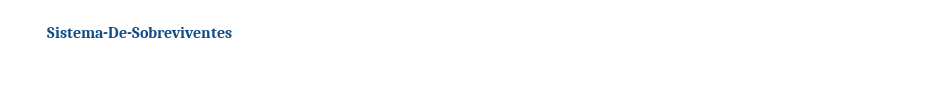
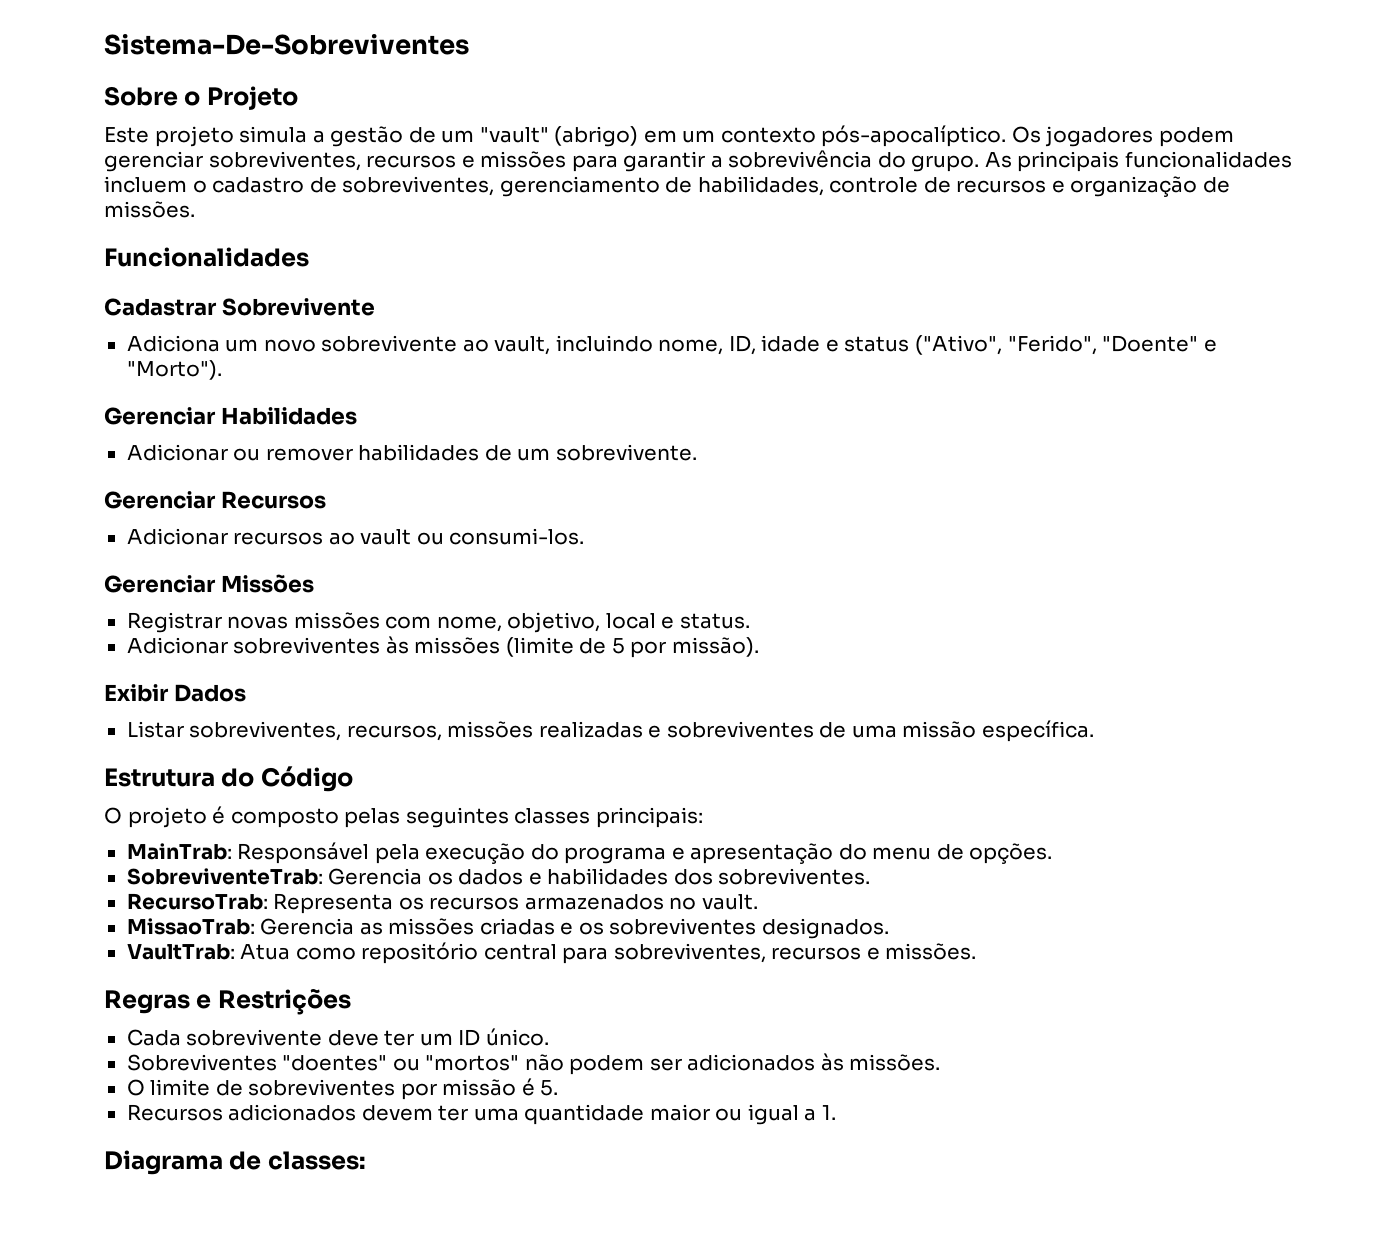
+ Sobre o Projeto
+ Este projeto simula a gestão de um "vault" (abrigo) em um contexto pós-apocalíptico. Os jogadores podem gerenciar sobreviventes, recursos e missões para garantir a sobrevivência do grupo. As principais funcionalidades incluem o cadastro de sobreviventes, gerenciamento de habilidades, controle de recursos e organização de missões.
+ Funcionalidades
+ Cadastrar Sobrevivente
+ Adiciona um novo sobrevivente ao vault, incluindo nome, ID, idade e status ("Ativo", "Ferido", "Doente" e "Morto").
+ Gerenciar Habilidades
+ Adicionar ou remover habilidades de um sobrevivente.
+ Gerenciar Recursos
+ Adicionar recursos ao vault ou consumi-los.
+ Gerenciar Missões
+ Registrar novas missões com nome, objetivo, local e status.
+ Adicionar sobreviventes às missões (limite de 5 por missão).
+ Exibir Dados
+ Listar sobreviventes, recursos, missões realizadas e sobreviventes de uma missão específica.
+ Estrutura do Código
+ O projeto é composto pelas seguintes classes principais:
+ MainTrab: Responsável pela execução do programa e apresentação do menu de opções.
+ SobreviventeTrab: Gerencia os dados e habilidades dos sobreviventes.
+ RecursoTrab: Representa os recursos armazenados no vault.
+ MissaoTrab: Gerencia as missões criadas e os sobreviventes designados.
+ VaultTrab: Atua como repositório central para sobreviventes, recursos e missões.
+ Regras e Restrições
+ Cada sobrevivente deve ter um ID único.
+ Sobreviventes "doentes" ou "mortos" não podem ser adicionados às missões.
+ O limite de sobreviventes por missão é 5.
+ Recursos adicionados devem ter uma quantidade maior ou igual a 1.
+ Diagrama de classes:

